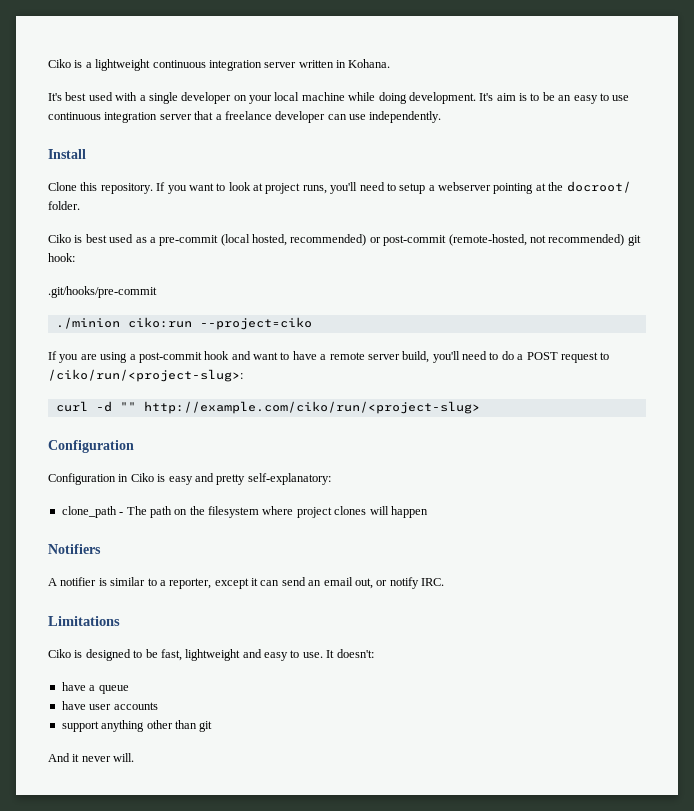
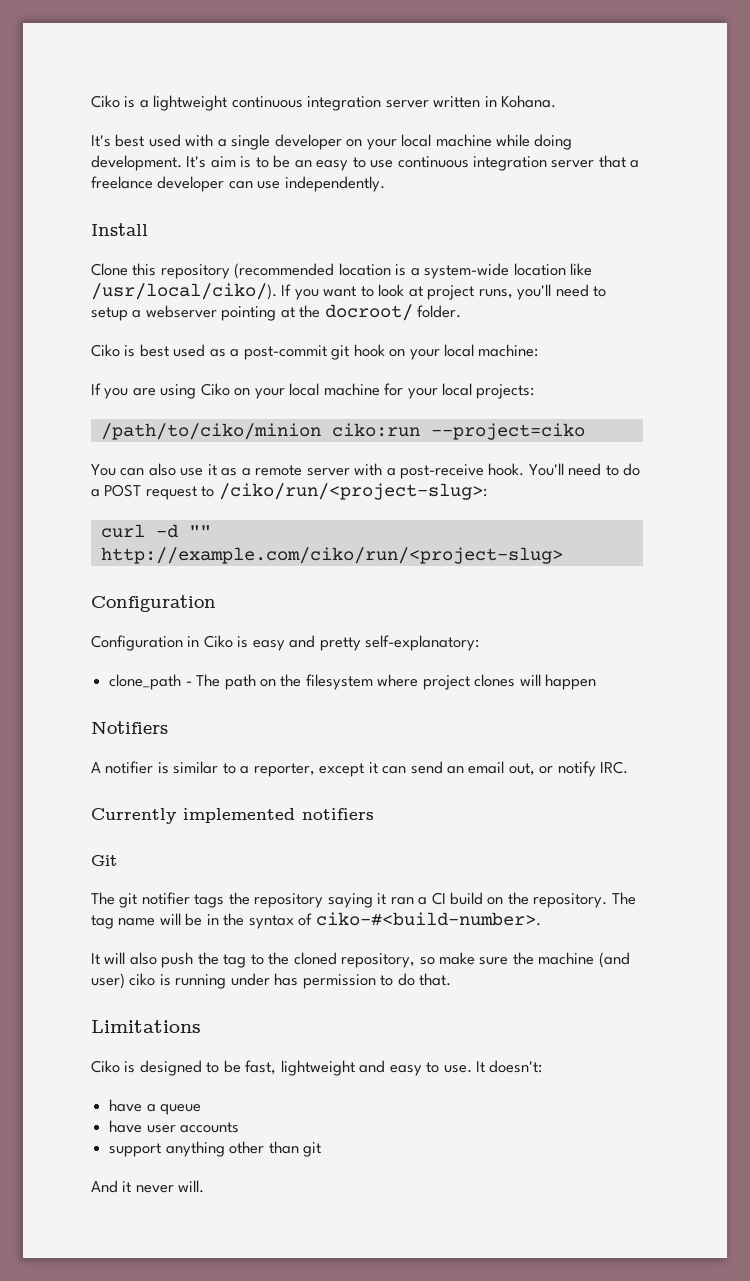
- Clone this repository.
+ Clone this repository (recommended location is a system-wide location like /usr/local/ciko/).
- Ciko is best used as a pre-commit (local hosted, recommended) or post-commit (remote-hosted, not recommended) git hook:
- .git/hooks/pre-commit
- ./minion ciko:run --project=ciko
- If you are using a post-commit hook and want to have a remote server build, you'll need to do a POST request to /ciko/run/<project-slug>:
+ Ciko is best used as a post-commit git hook on your local machine:
+ If you are using Ciko on your local machine for your local projects:
+ /path/to/ciko/minion ciko:run --project=ciko
+ You can also use it as a remote server with a post-receive hook. You'll need to do a POST request to /ciko/run/<project-slug>:
+ Currently implemented notifiers
+ Git
+ The git notifier tags the repository saying it ran a CI build on the repository. The tag name will be in the syntax of ciko-#<build-number>.
+ It will also push the tag to the cloned repository, so make sure the machine (and user) ciko is running under has permission to do that.

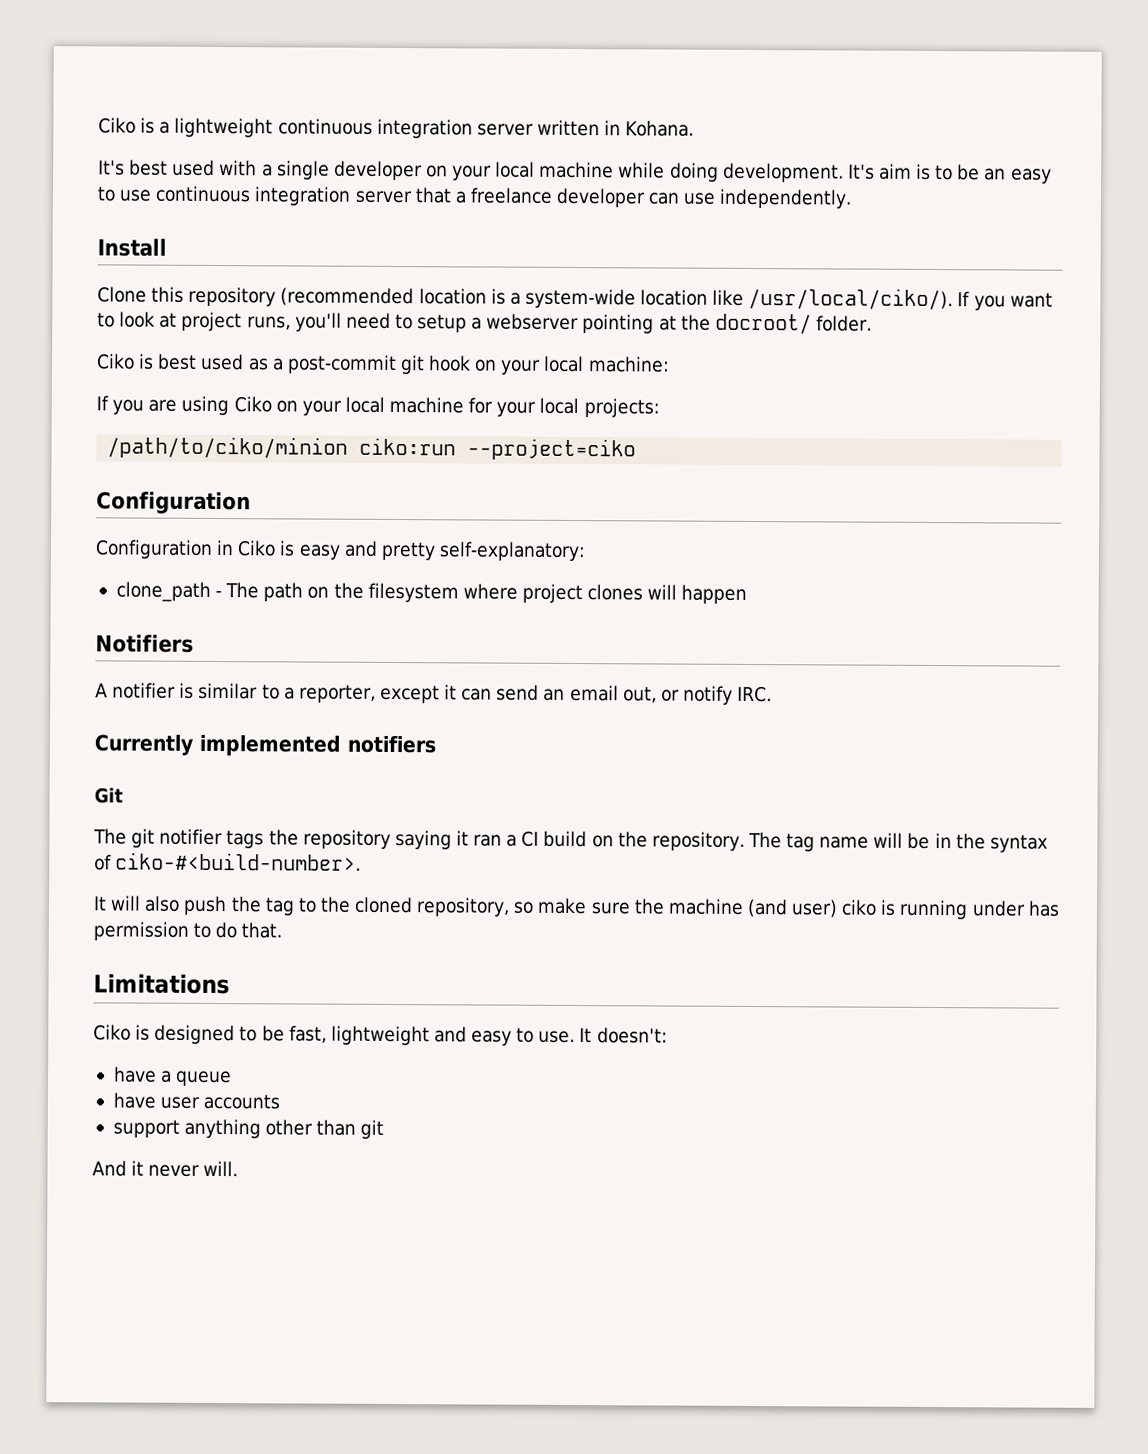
- You can also use it as a remote server with a post-receive hook. You'll need to do a POST request to /ciko/run/<project-slug>:
- curl -d "" http://example.com/ciko/run/<project-slug>

